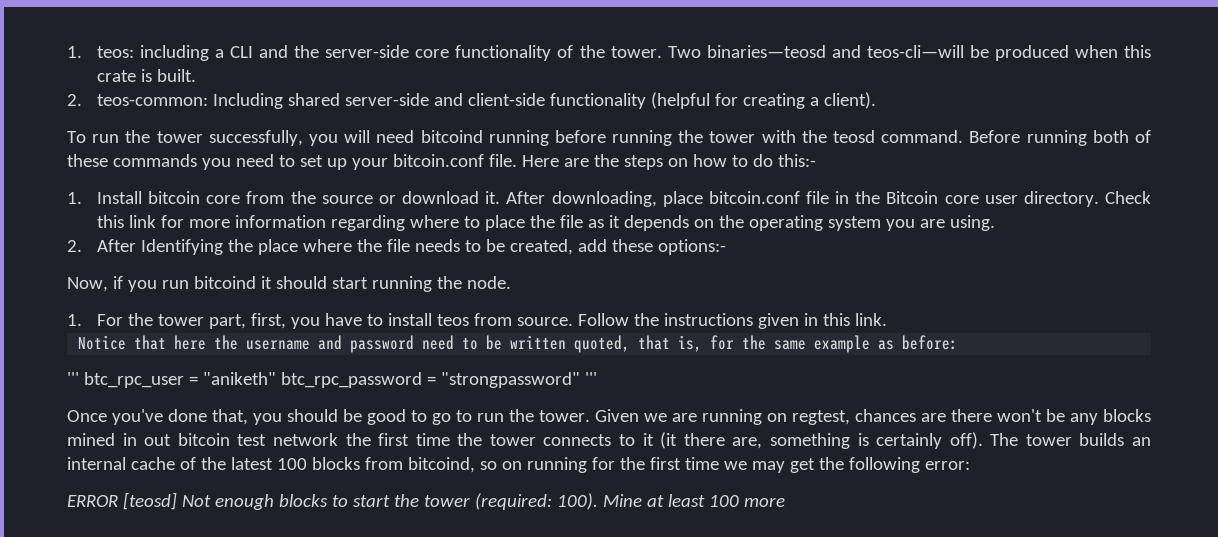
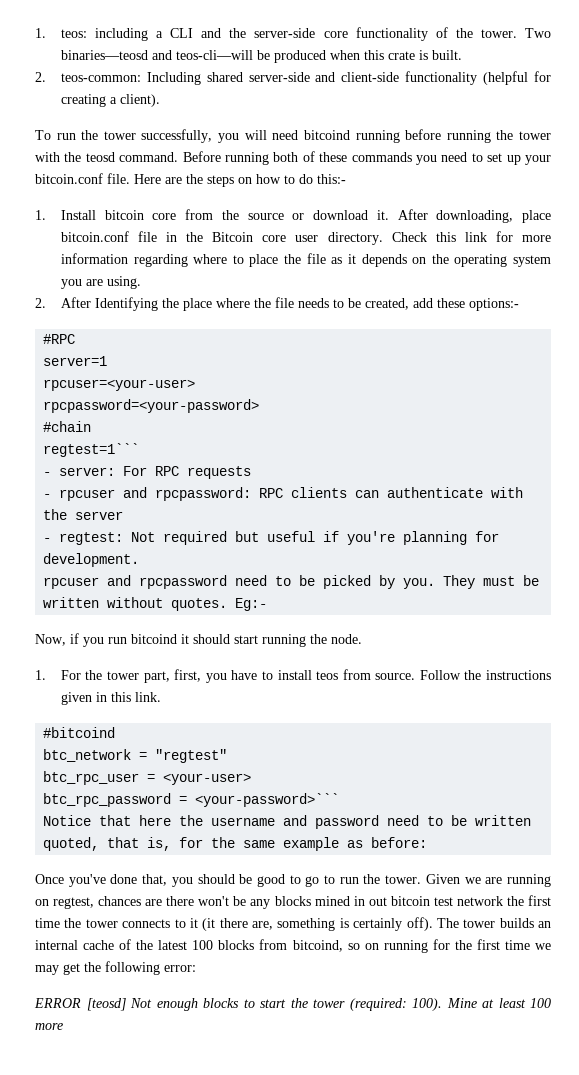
+ #RPC
+ server=1
+ rpcuser=<your-user>
+ rpcpassword=<your-password>
+ #chain
+ regtest=1```
+ - server: For RPC requests
+ - rpcuser and rpcpassword: RPC clients can authenticate with the server
+ - regtest: Not required but useful if you're planning for development.
+ rpcuser and rpcpassword need to be picked by you. They must be written without quotes. Eg:-
+ #bitcoind
+ btc_network = "regtest"
+ btc_rpc_user = <your-user>
+ btc_rpc_password = <your-password>```
- ''' btc_rpc_user = "aniketh" btc_rpc_password = "strongpassword" '''

